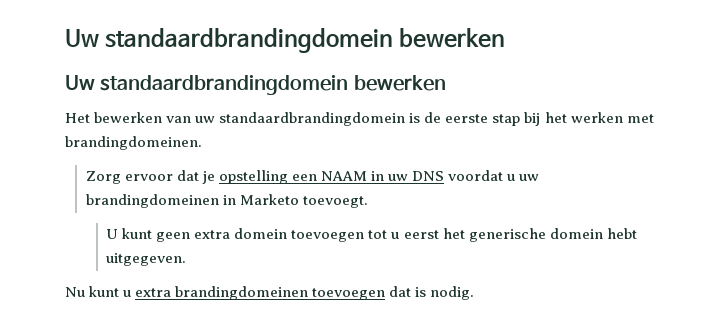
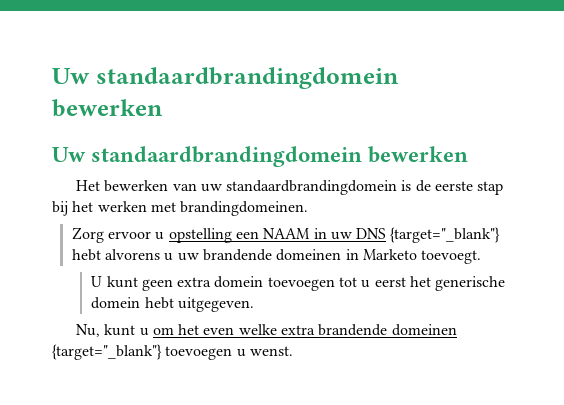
- Zorg ervoor dat je opstelling een NAAM in uw DNS voordat u uw brandingdomeinen in Marketo toevoegt.
+ Zorg ervoor u opstelling een NAAM in uw DNS {target="_blank"} hebt alvorens u uw brandende domeinen in Marketo toevoegt.
- Nu kunt u extra brandingdomeinen toevoegen dat is nodig.
+ Nu, kunt u om het even welke extra brandende domeinen {target="_blank"} toevoegen u wenst.

